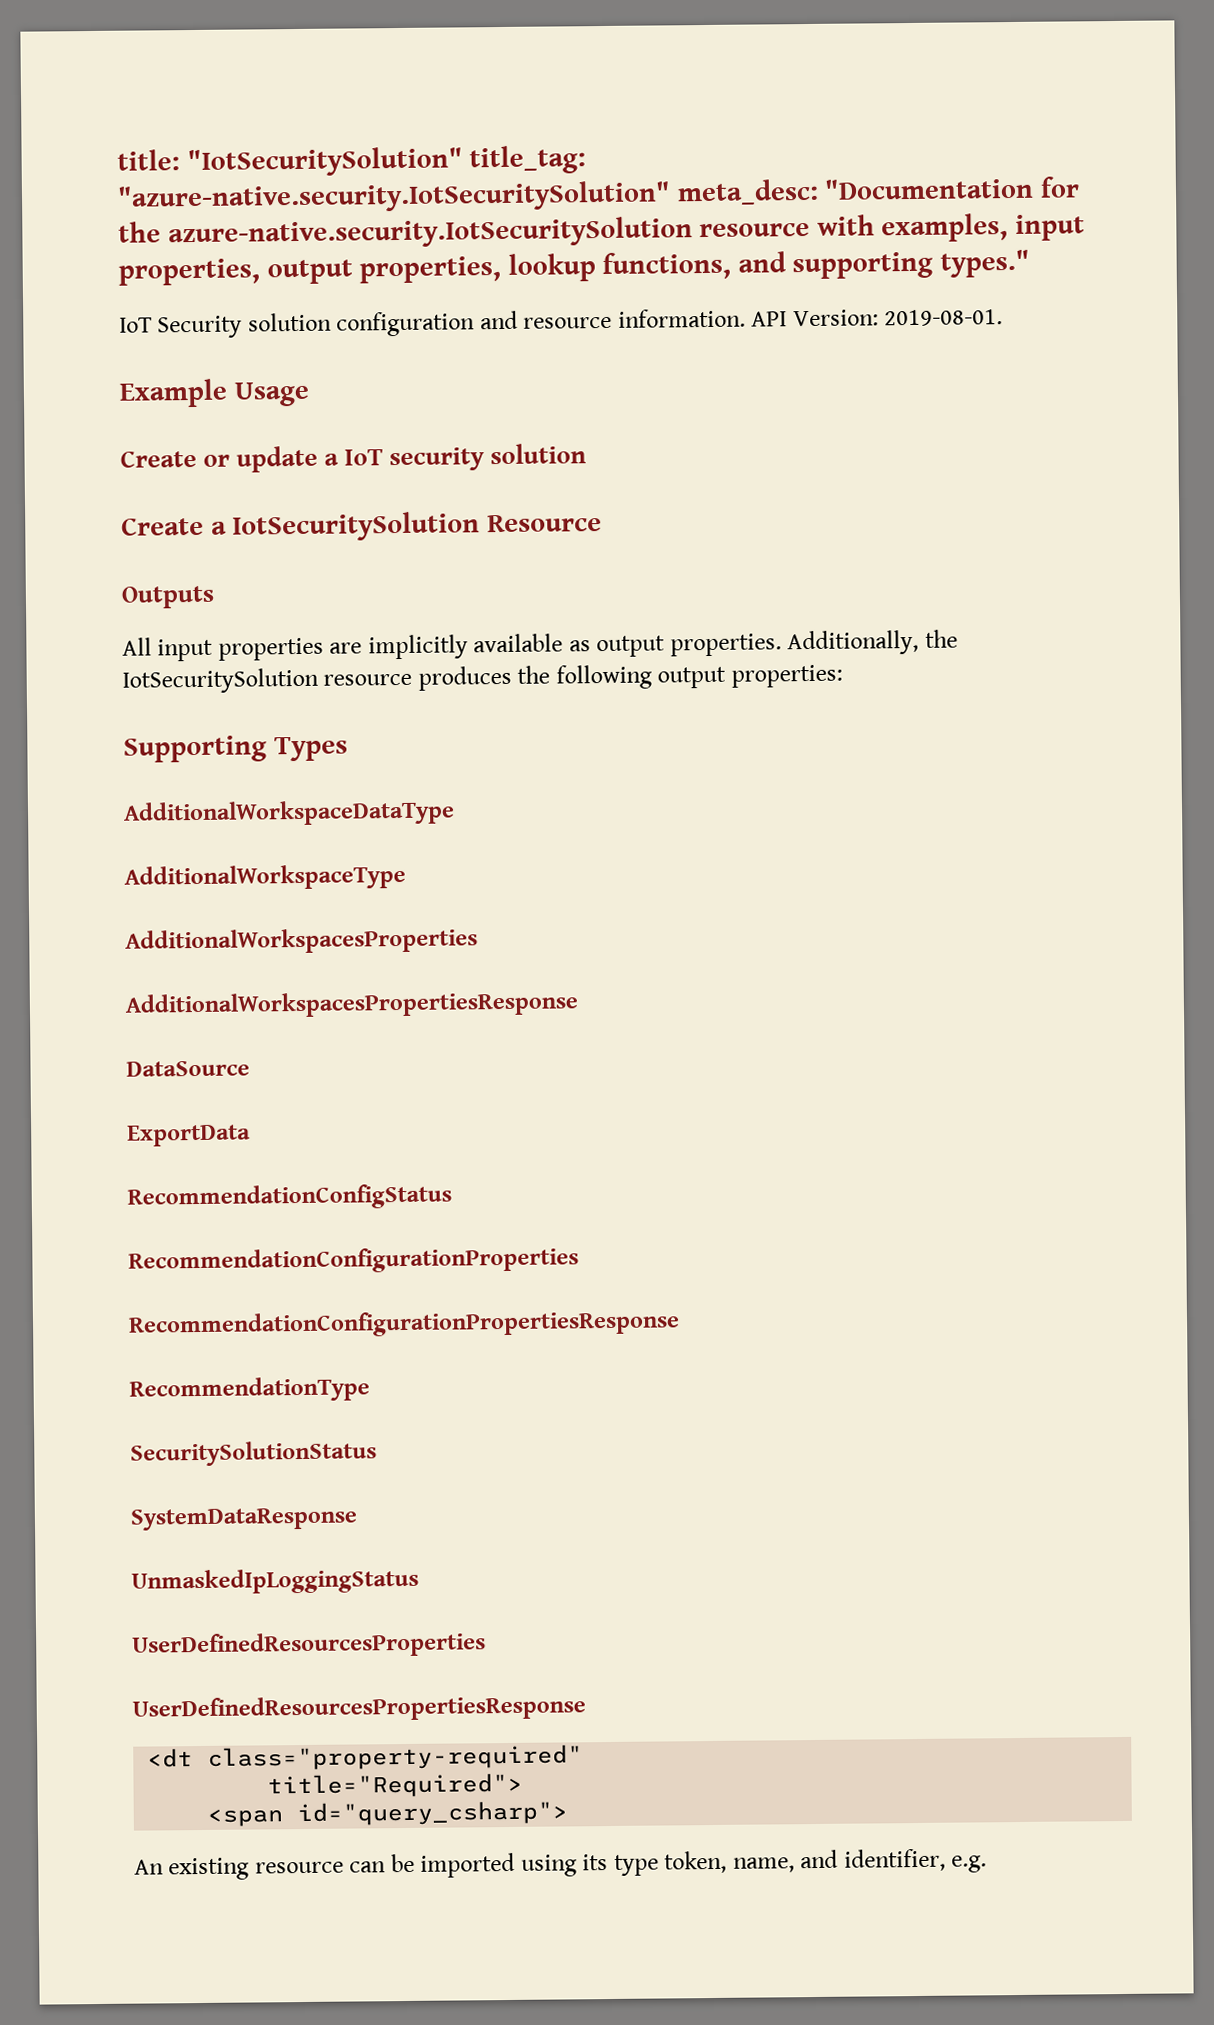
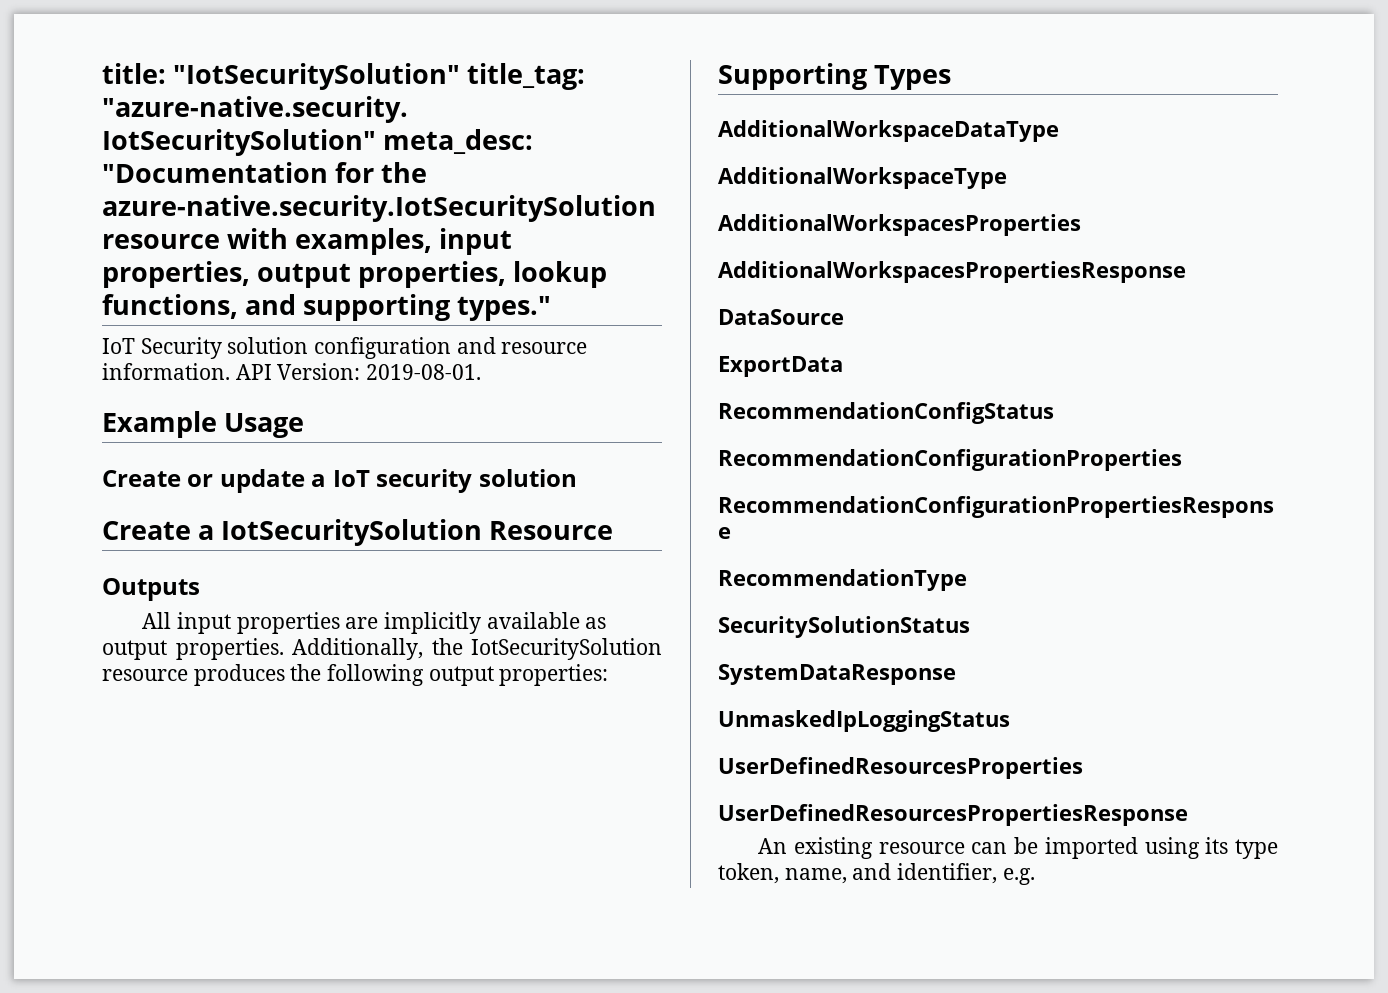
- <dt class="property-required"
- title="Required">
- <span id="query_csharp">

